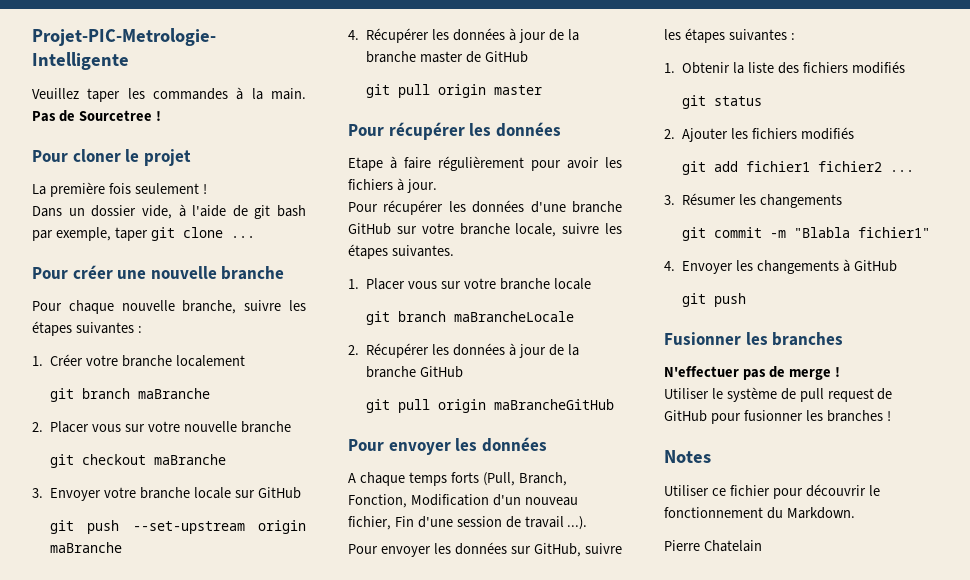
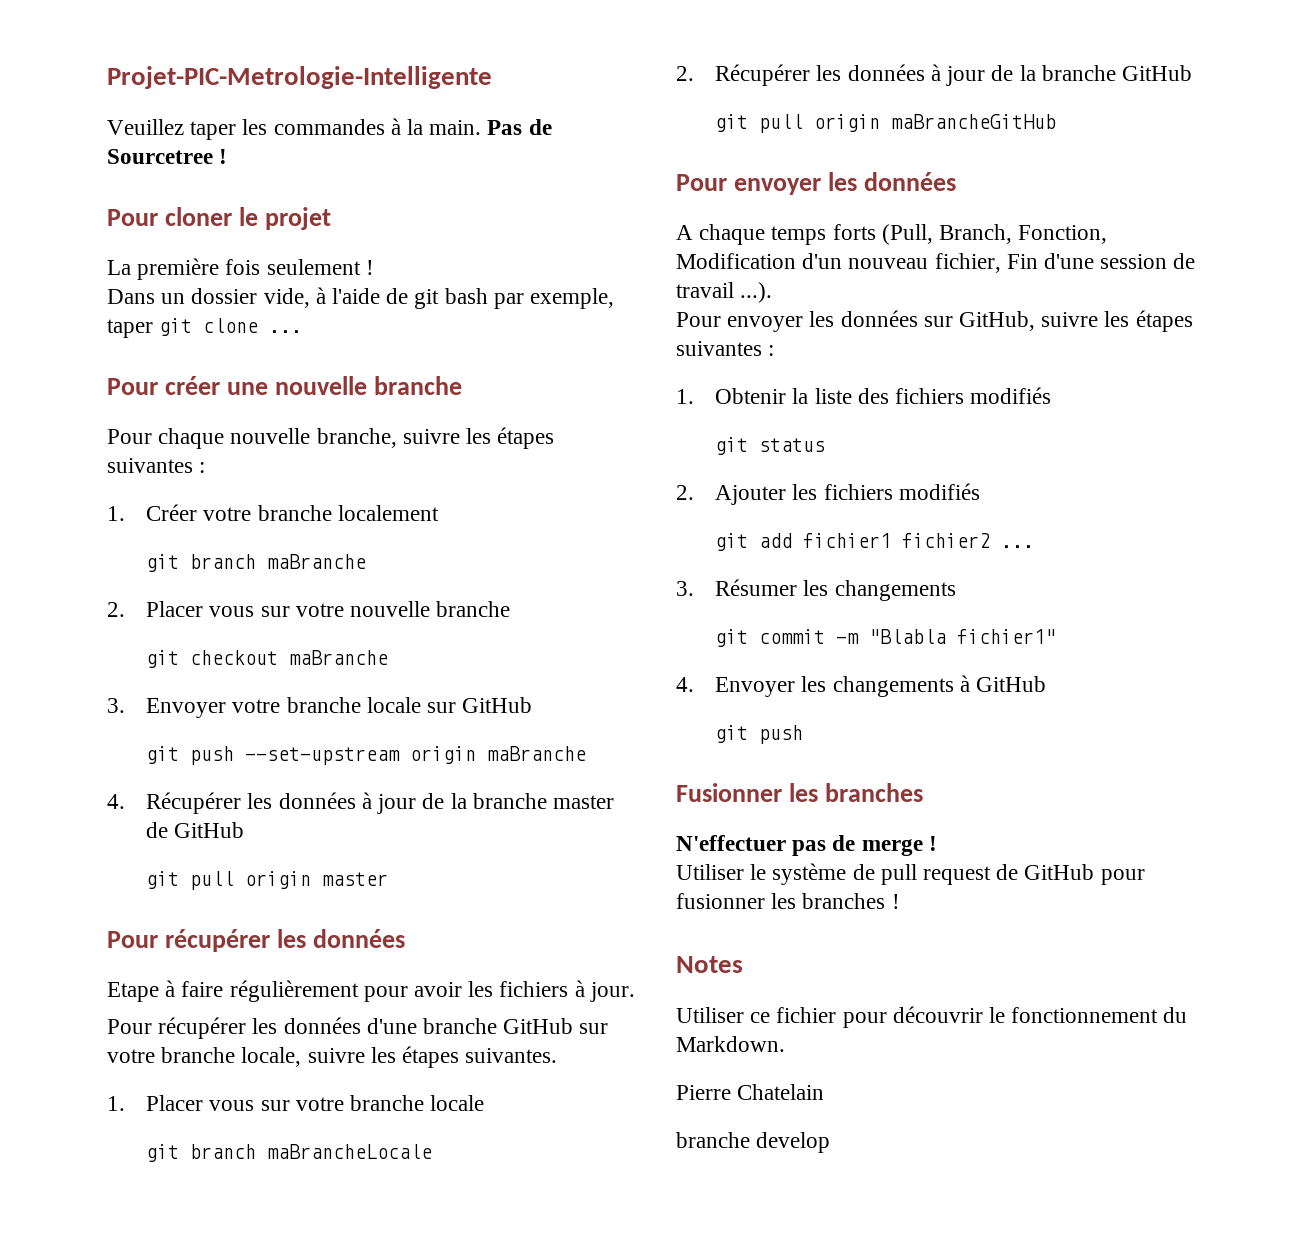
+ branche develop

